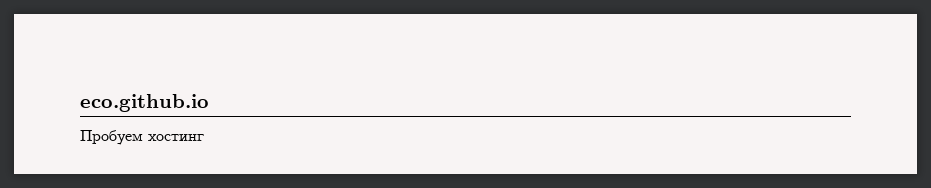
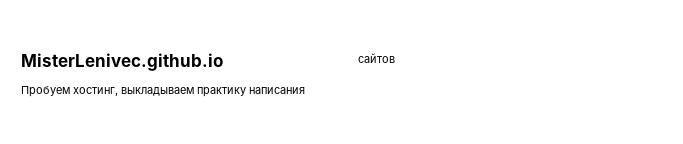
- eco.github.io
+ MisterLenivec.github.io
- Пробуем хостинг
+ Пробуем хостинг, выкладываем практику написания сайтов

